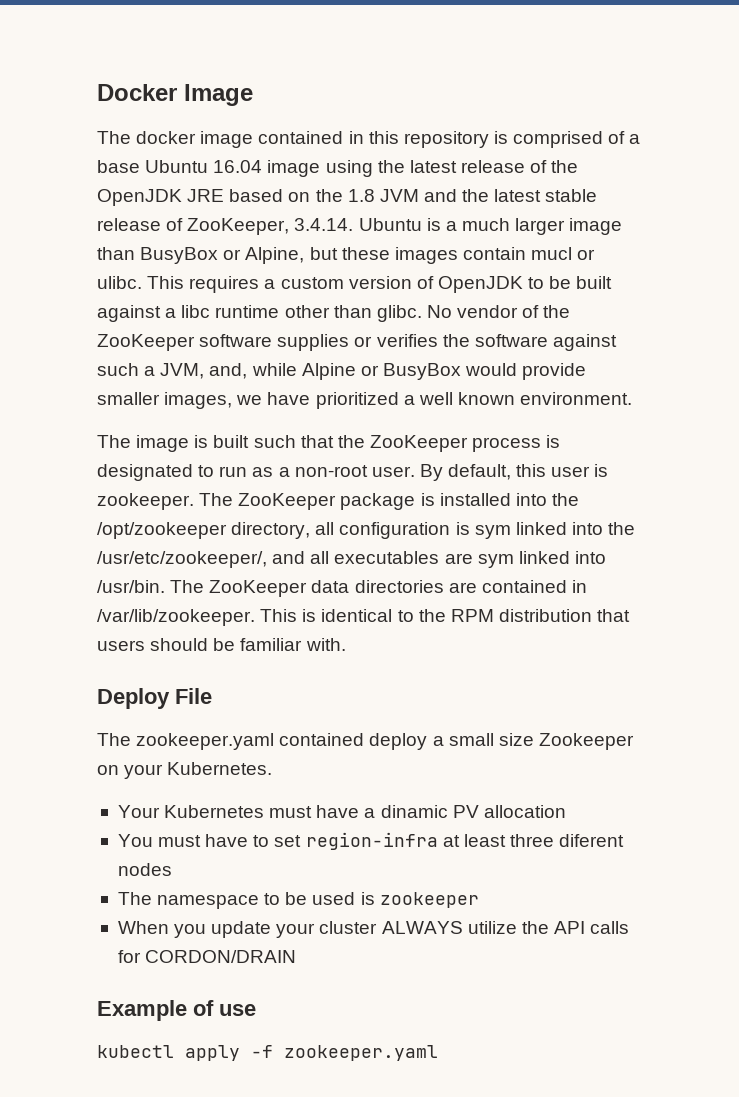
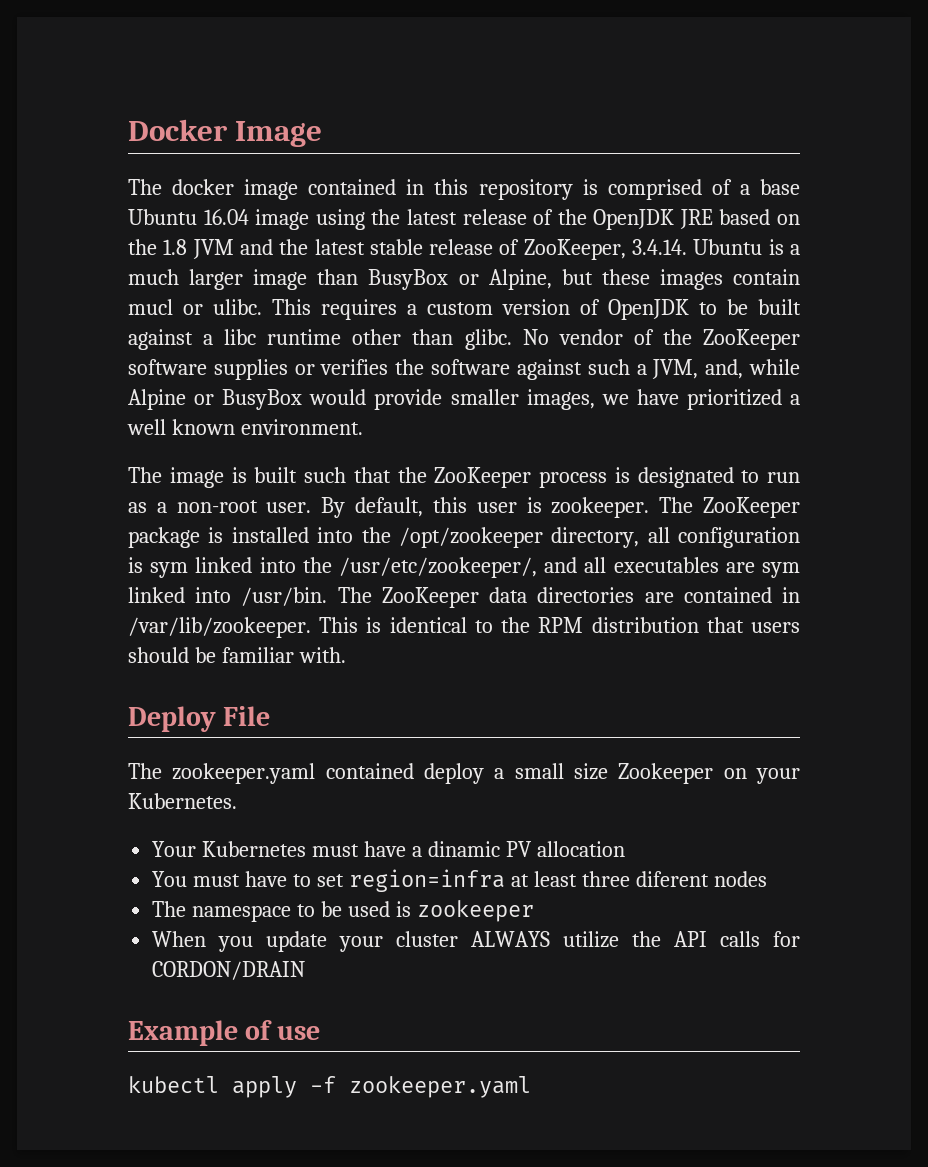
- You must have to set region-infra at least three diferent nodes
+ You must have to set region=infra at least three diferent nodes

